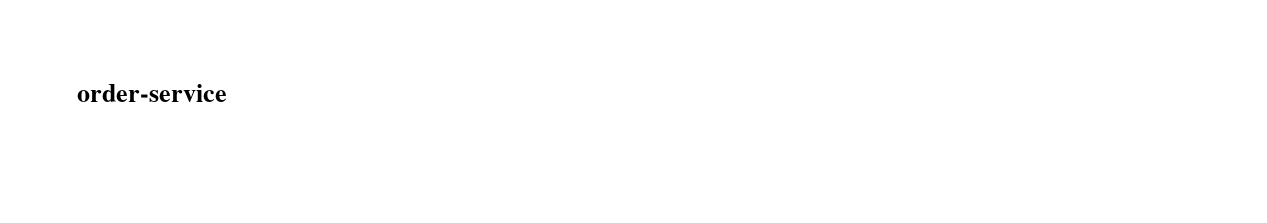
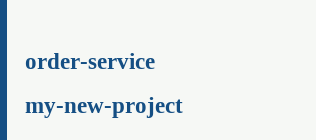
+ my-new-project

